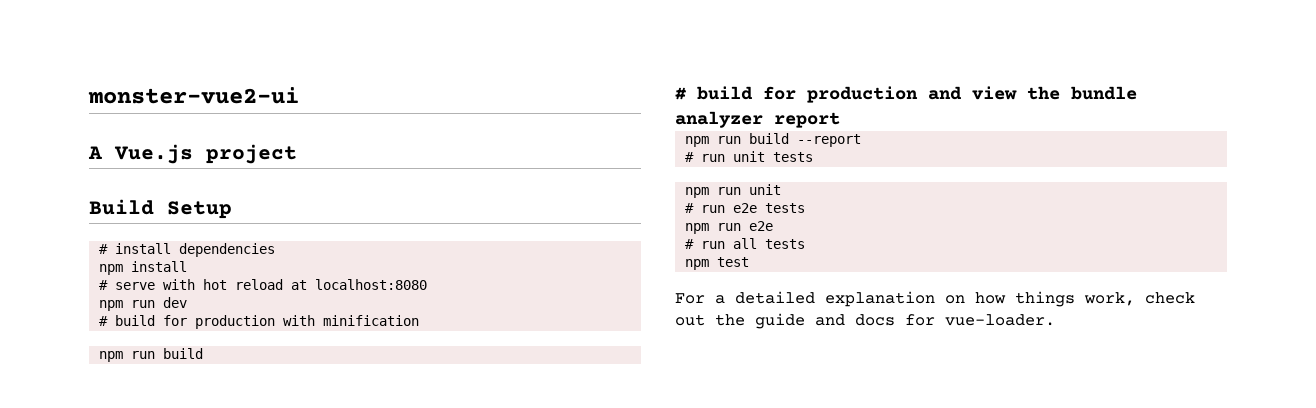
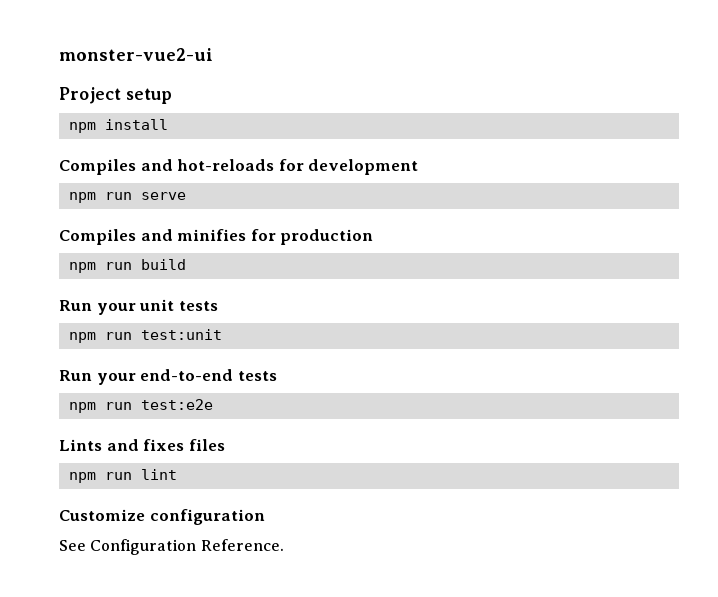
- A Vue.js project
- Build Setup
- # install dependencies
+ Project setup
  npm install
- # serve with hot reload at localhost:8080
- npm run dev
- # build for production with minification
+ Compiles and hot-reloads for development
+ npm run serve
+ Compiles and minifies for production
- # build for production and view the bundle analyzer report
- npm run build --report
- # run unit tests
+ Run your unit tests
- npm run unit
- # run e2e tests
- npm run e2e
- # run all tests
- npm test
- For a detailed explanation on how things work, check out the guide and docs for vue-loader.
+ npm run test:unit
+ Run your end-to-end tests
+ npm run test:e2e
+ Lints and fixes files
+ npm run lint
+ Customize configuration
+ See Configuration Reference.

